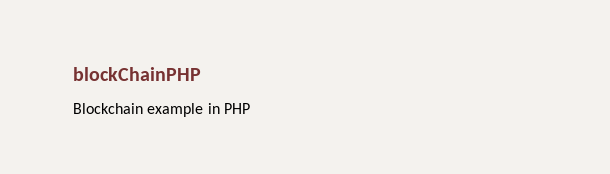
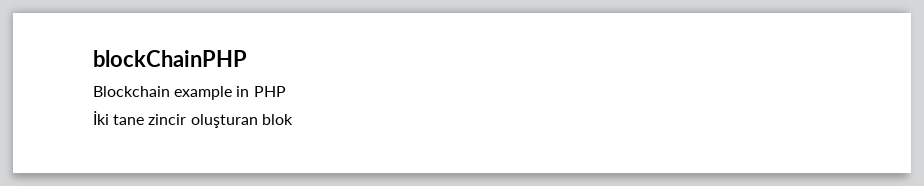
+ İki tane zincir oluşturan blok

